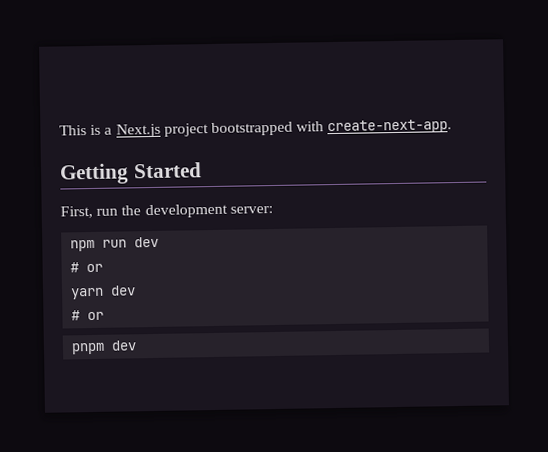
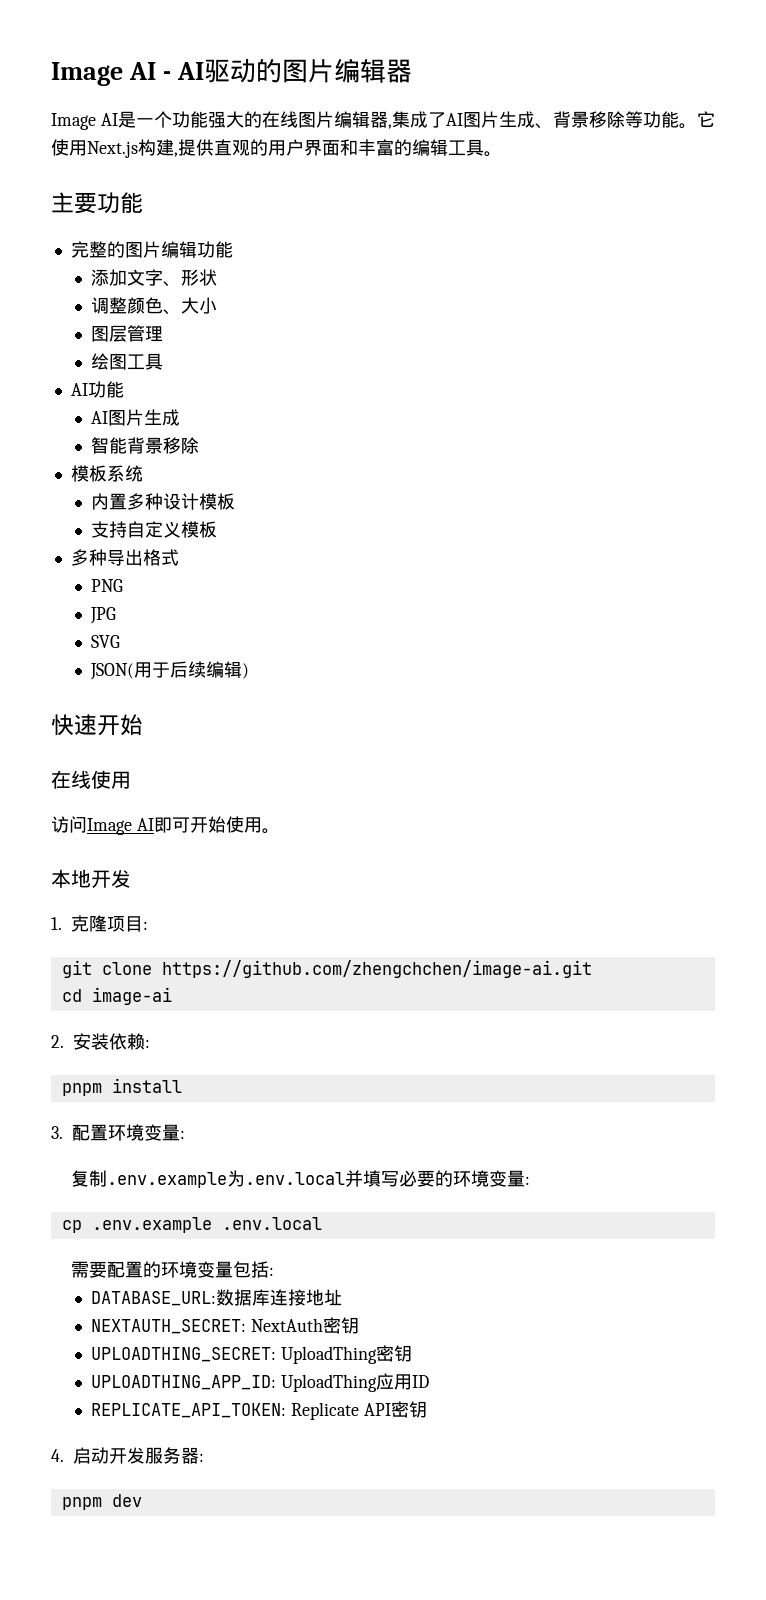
- This is a Next.js project bootstrapped with create-next-app.
- Getting Started
- First, run the development server:
- npm run dev
- # or
- yarn dev
- # or
+ Image AI - AI驱动的图片编辑器
+ Image AI是一个功能强大的在线图片编辑器,集成了AI图片生成、背景移除等功能。它使用Next.js构建,提供直观的用户界面和丰富的编辑工具。
+ 主要功能
+ 完整的图片编辑功能
+ 添加文字、形状
+ 调整颜色、大小
+ 图层管理
+ 绘图工具
+ AI功能
+ AI图片生成
+ 智能背景移除
+ 模板系统
+ 内置多种设计模板
+ 支持自定义模板
+ 多种导出格式
+ PNG
+ JPG
+ SVG
+ JSON(用于后续编辑)
+ 快速开始
+ 在线使用
+ 访问Image AI即可开始使用。
+ 本地开发
+ 1.克隆项目:
+ git clone https://github.com/zhengchchen/image-ai.git
+ cd image-ai
+ 2.安装依赖:
+ pnpm install
+ 3.配置环境变量:
+ 复制.env.example为.env.local并填写必要的环境变量:
+ cp .env.example .env.local
+ 需要配置的环境变量包括:
+ DATABASE_URL:数据库连接地址
+ NEXTAUTH_SECRET: NextAuth密钥
+ UPLOADTHING_SECRET: UploadThing密钥
+ UPLOADTHING_APP_ID: UploadThing应用ID
+ REPLICATE_API_TOKEN: Replicate API密钥
+ 4.启动开发服务器:

